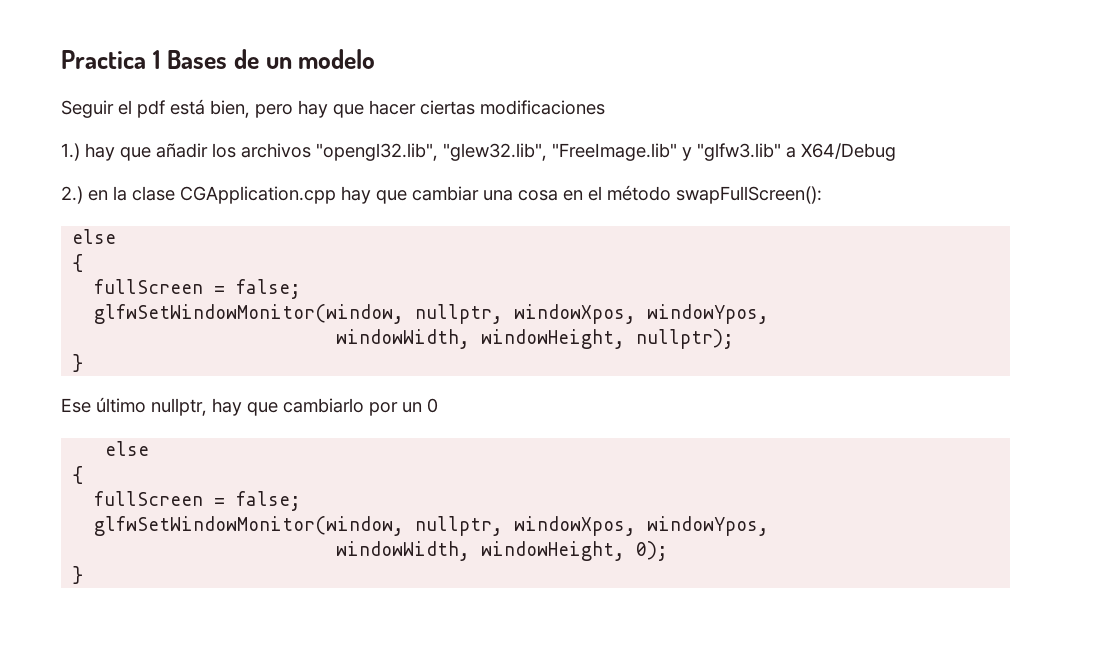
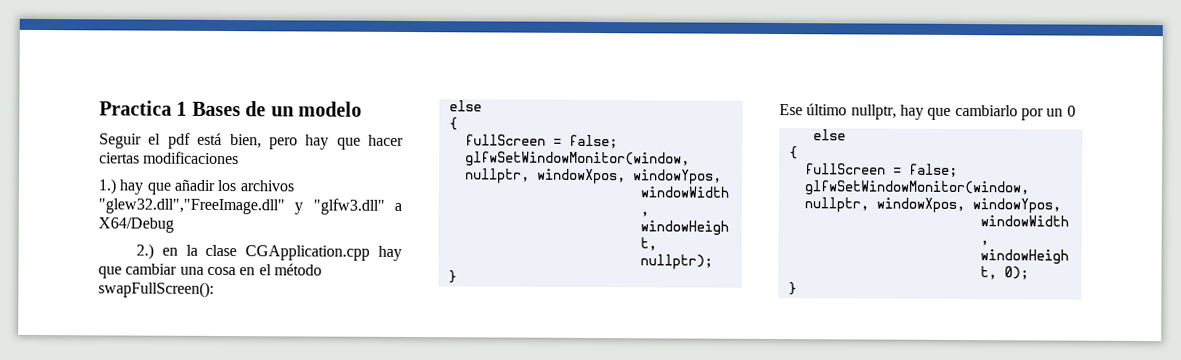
- 1.) hay que añadir los archivos "opengl32.lib", "glew32.lib", "FreeImage.lib" y "glfw3.lib" a X64/Debug
+ 1.) hay que añadir los archivos "glew32.dll","FreeImage.dll" y "glfw3.dll" a X64/Debug

